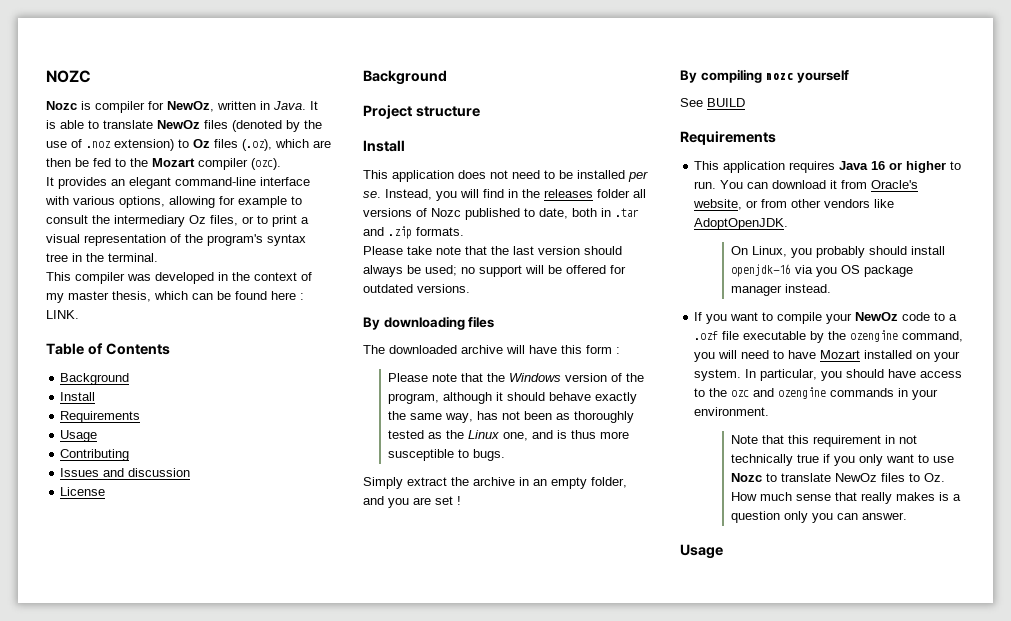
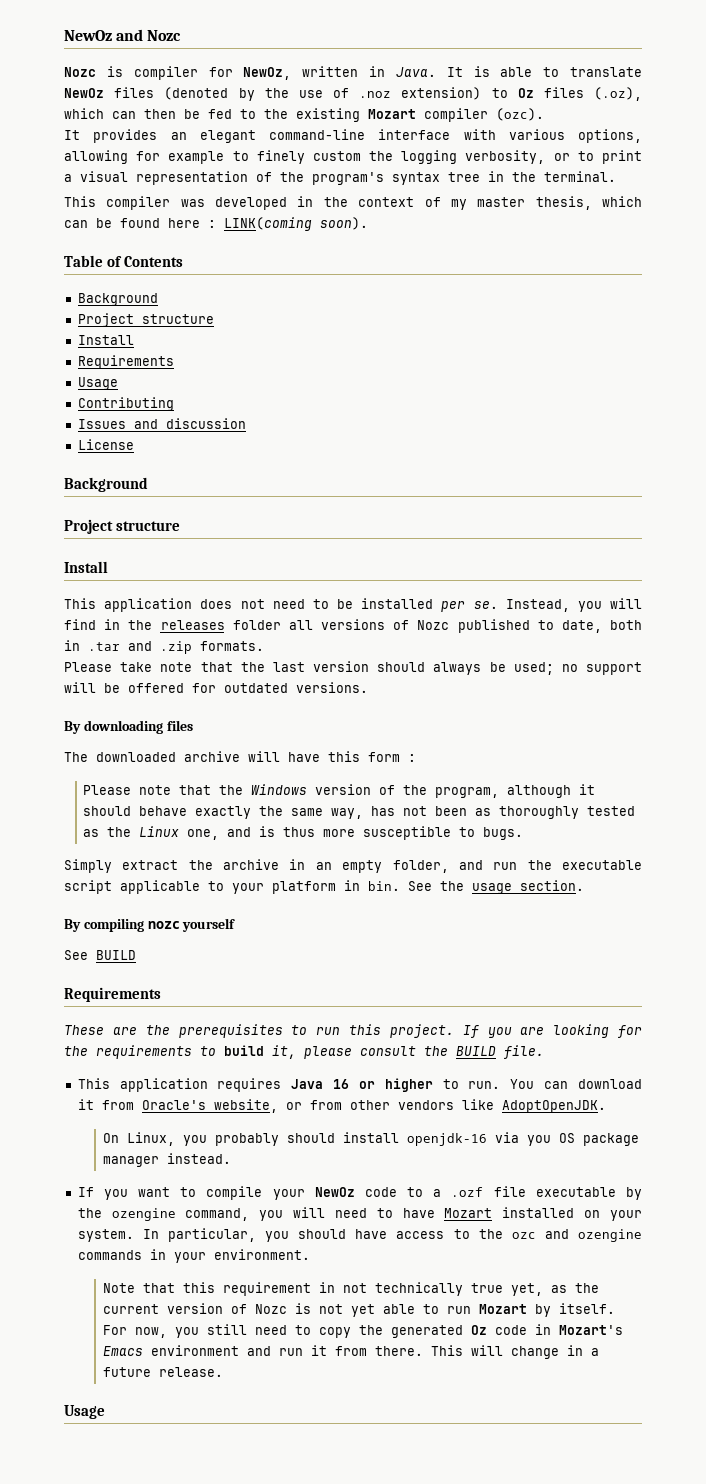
- NOZC
+ NewOz and Nozc
- It is able to translate NewOz files (denoted by the use of .noz extension) to Oz files (.oz), which are then be fed to the Mozart compiler (ozc).
+ It is able to translate NewOz files (denoted by the use of .noz extension) to Oz files (.oz), which can then be fed to the existing Mozart compiler (ozc).
- It provides an elegant command-line interface with various options, allowing for example to consult the intermediary Oz files, or to print a visual representation of the program's syntax tree in the terminal.
+ It provides an elegant command-line interface with various options, allowing for example to finely custom the logging verbosity, or to print a visual representation of the program's syntax tree in the terminal.
- This compiler was developed in the context of my master thesis, which can be found here : LINK.
+ This compiler was developed in the context of my master thesis, which can be found here : LINK(coming soon).
  Table of Contents
  Background
+ Project structure
- Simply extract the archive in an empty folder, and you are set !
+ Simply extract the archive in an empty folder, and run the executable script applicable to your platform in bin. See the usage section.
+ These are the prerequisites to run this project. If you are looking for the requirements to build it, please consult the BUILD file.
- Note that this requirement in not technically true if you only want to use Nozc to translate NewOz files to Oz. How much sense that really makes is a question only you can answer.
+ Note that this requirement in not technically true yet, as the current version of Nozc is not yet able to run Mozart by itself. For now, you still need to copy the generated Oz code in Mozart's Emacs environment and run it from there. This will change in a future release.

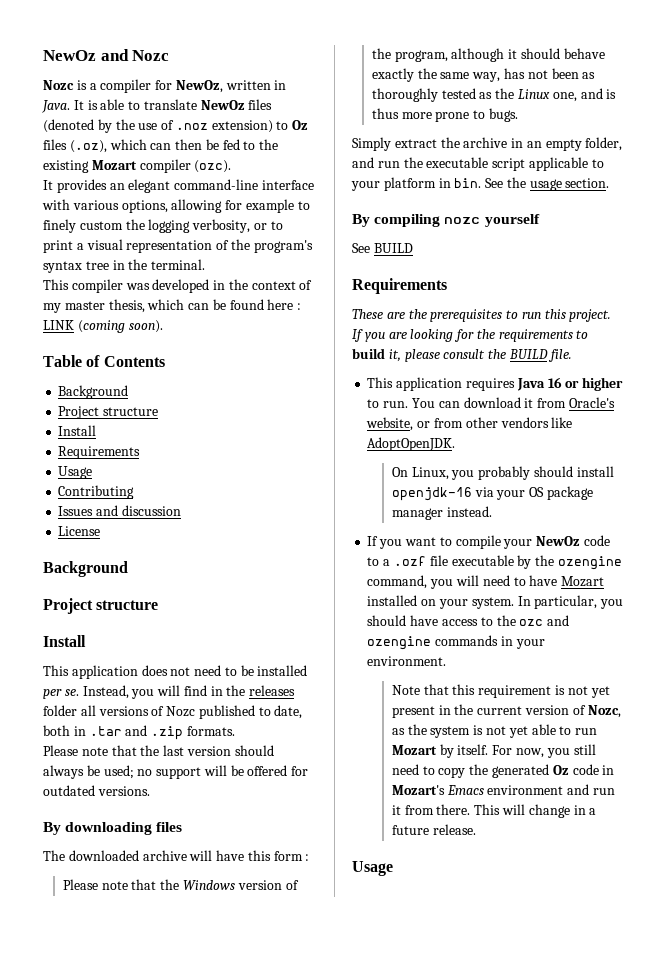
- Nozc is compiler for NewOz, written in Java.
+ Nozc is a compiler for NewOz, written in Java.
- This compiler was developed in the context of my master thesis, which can be found here : LINK(coming soon).
+ This compiler was developed in the context of my master thesis, which can be found here : LINK (coming soon).
- Please take note that the last version should always be used; no support will be offered for outdated versions.
+ Please note that the last version should always be used; no support will be offered for outdated versions.
- Please note that the Windows version of the program, although it should behave exactly the same way, has not been as thoroughly tested as the Linux one, and is thus more susceptible to bugs.
+ Please note that the Windows version of the program, although it should behave exactly the same way, has not been as thoroughly tested as the Linux one, and is thus more prone to bugs.
- On Linux, you probably should install openjdk-16 via you OS package manager instead.
+ On Linux, you probably should install openjdk-16 via your OS package manager instead.
- Note that this requirement in not technically true yet, as the current version of Nozc is not yet able to run Mozart by itself.
+ Note that this requirement is not yet present in the current version of Nozc, as the system is not yet able to run Mozart by itself.

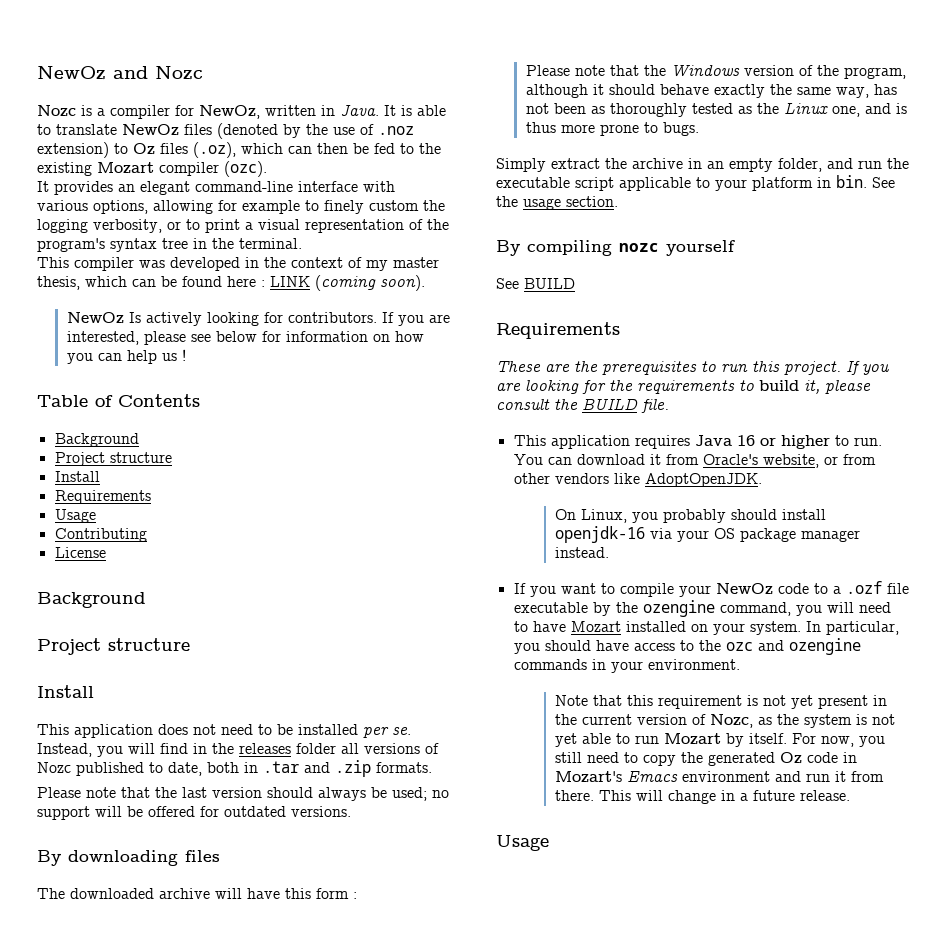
+ NewOz Is actively looking for contributors. If you are interested, please see below for information on how you can help us !
- Issues and discussion

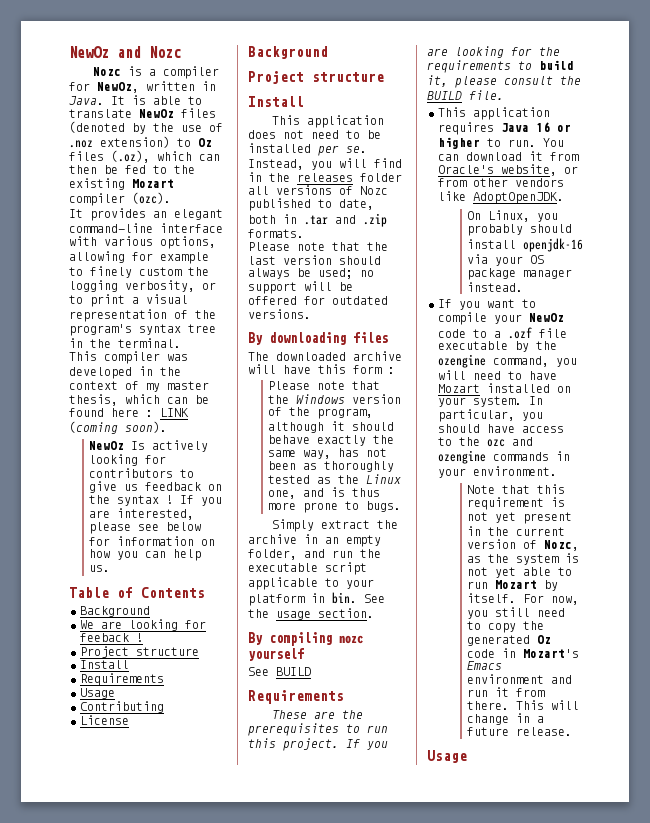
- NewOz Is actively looking for contributors.
+ NewOz Is actively looking for contributors to give us feedback on the syntax !
- If you are interested, please see below for information on how you can help us !
+ If you are interested, please see below for information on how you can help us.
+ We are looking for feeback !

